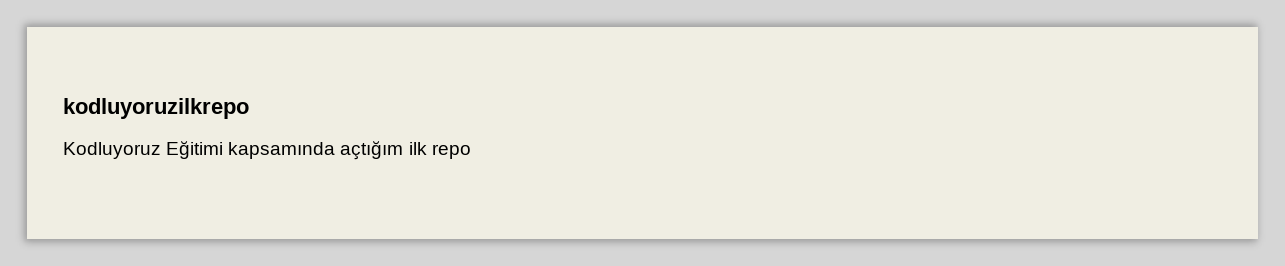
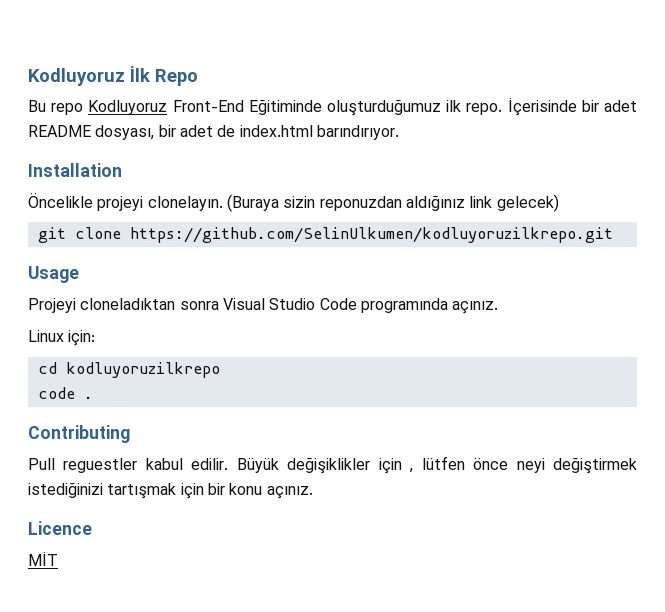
- kodluyoruzilkrepo
- Kodluyoruz Eğitimi kapsamında açtığım ilk repo
+ Kodluyoruz İlk Repo
+ Bu repo Kodluyoruz Front-End Eğitiminde oluşturduğumuz ilk repo. İçerisinde bir adet README dosyası, bir adet de index.html barındırıyor.
+ Installation
+ Öncelikle projeyi clonelayın. (Buraya sizin reponuzdan aldığınız link gelecek)
+ git clone https://github.com/SelinUlkumen/kodluyoruzilkrepo.git
+ Usage
+ Projeyi cloneladıktan sonra Visual Studio Code programında açınız.
+ Linux için:
+ cd kodluyoruzilkrepo
+ code .
+ Contributing
+ Pull reguestler kabul edilir. Büyük değişiklikler için , lütfen önce neyi değiştirmek istediğinizi tartışmak için bir konu açınız.
+ Licence
+ MİT

